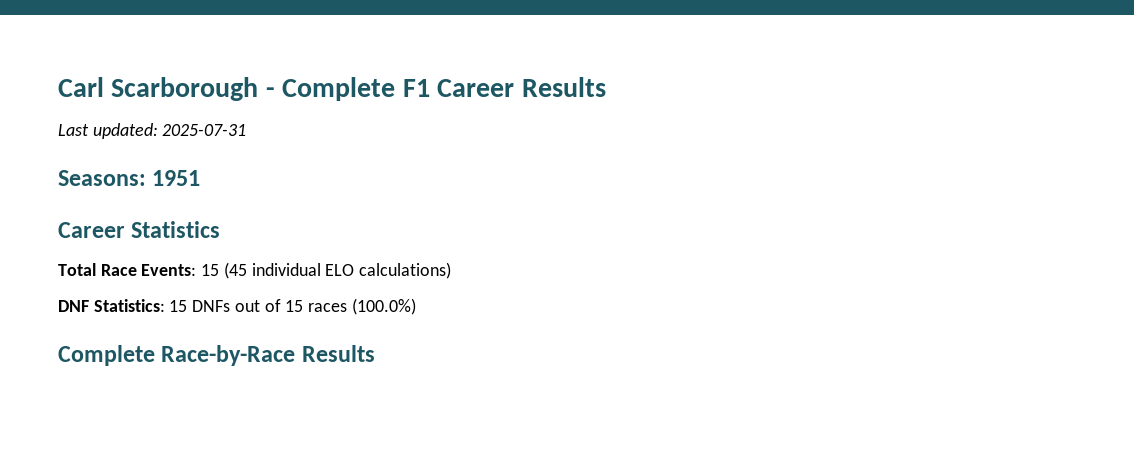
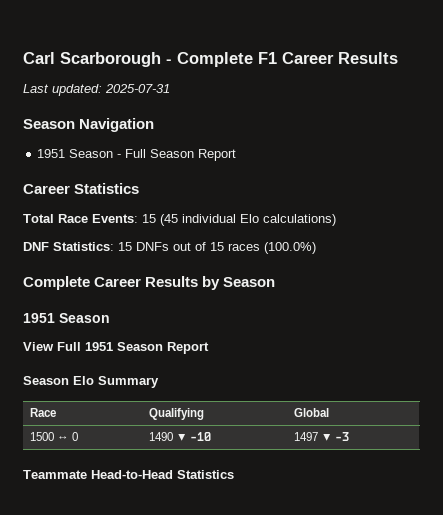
- Seasons: 1951
+ Season Navigation
+ 1951 Season - Full Season Report
- Total Race Events: 15 (45 individual ELO calculations)
+ Total Race Events: 15 (45 individual Elo calculations)
- Complete Race-by-Race Results
+ Complete Career Results by Season
+ 1951 Season
+ View Full 1951 Season Report
+ Season Elo Summary
+ Race | Qualifying | Global
+ 1500 ↔ 0 | 1490 ▼ -10 | 1497 ▼ -3
+ Teammate Head-to-Head Statistics

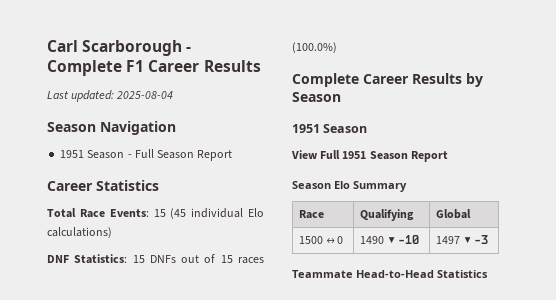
- Last updated: 2025-07-31
+ Last updated: 2025-08-04

